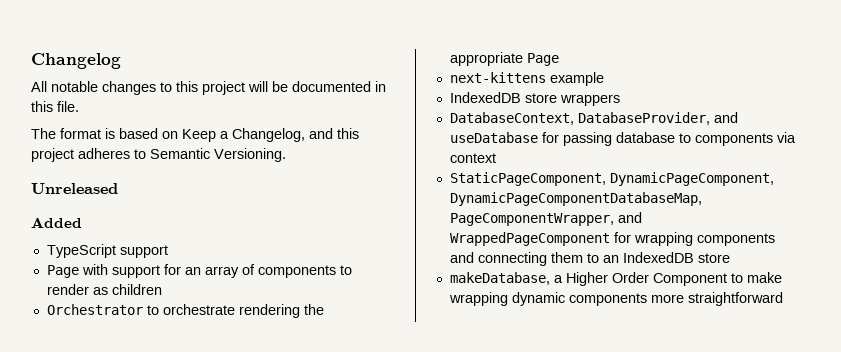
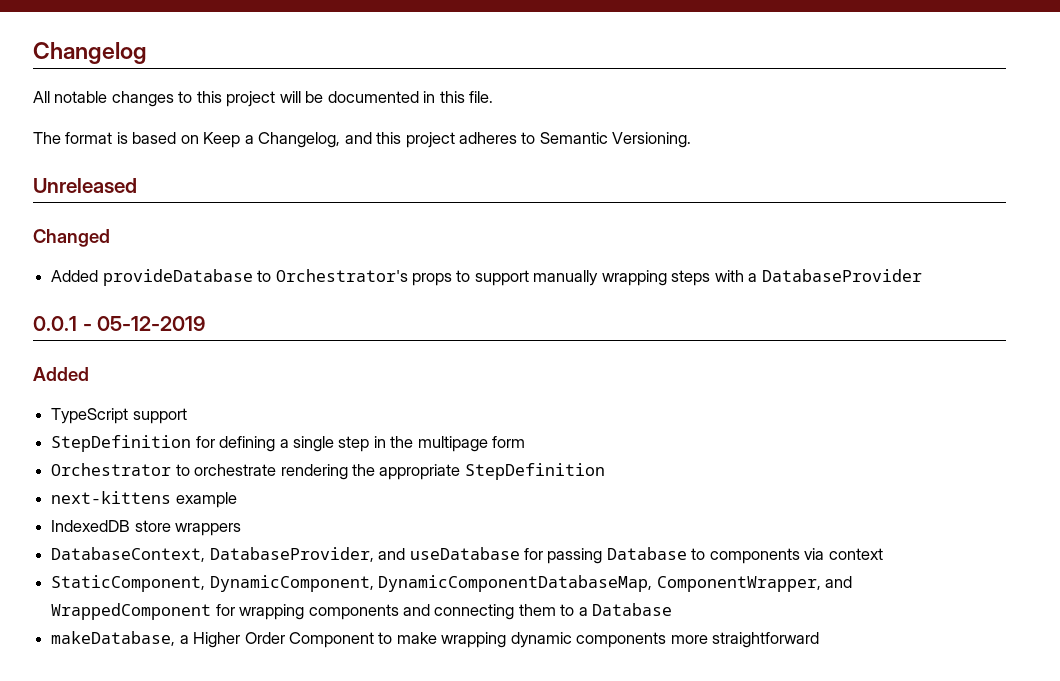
+ Changed
+ Added provideDatabase to Orchestrator's props to support manually wrapping steps with a DatabaseProvider
+ 0.0.1 - 05-12-2019
  Added
  TypeScript support
- Page with support for an array of components to render as children
+ StepDefinition for defining a single step in the multipage form
- Orchestrator to orchestrate rendering the appropriate Page
+ Orchestrator to orchestrate rendering the appropriate StepDefinition
- DatabaseContext, DatabaseProvider, and useDatabase for passing database to components via context
+ DatabaseContext, DatabaseProvider, and useDatabase for passing Database to components via context
- StaticPageComponent, DynamicPageComponent, DynamicPageComponentDatabaseMap, PageComponentWrapper, and WrappedPageComponent for wrapping components and connecting them to an IndexedDB store
+ StaticComponent, DynamicComponent, DynamicComponentDatabaseMap, ComponentWrapper, and WrappedComponent for wrapping components and connecting them to a Database

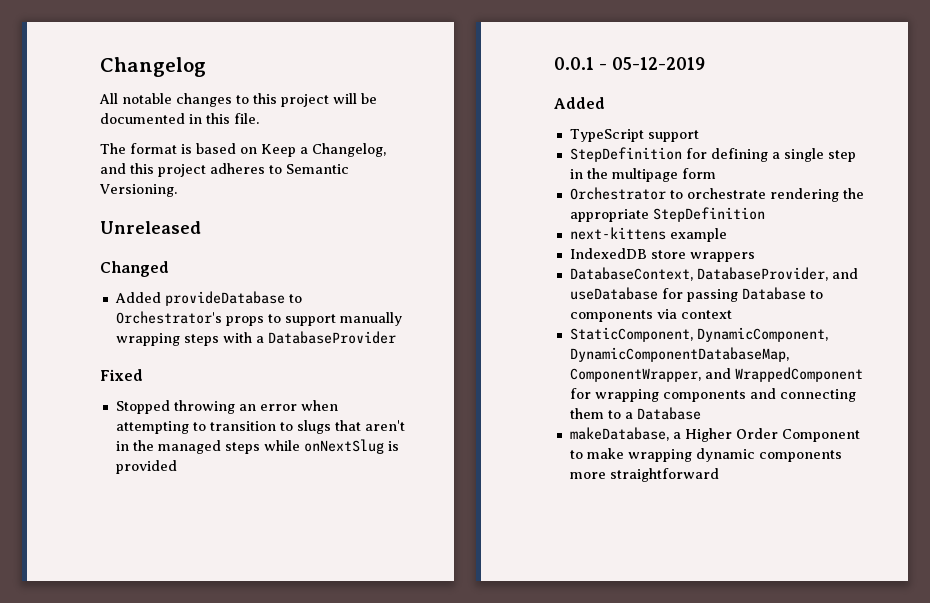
+ Fixed
+ Stopped throwing an error when attempting to transition to slugs that aren't in the managed steps while onNextSlug is provided

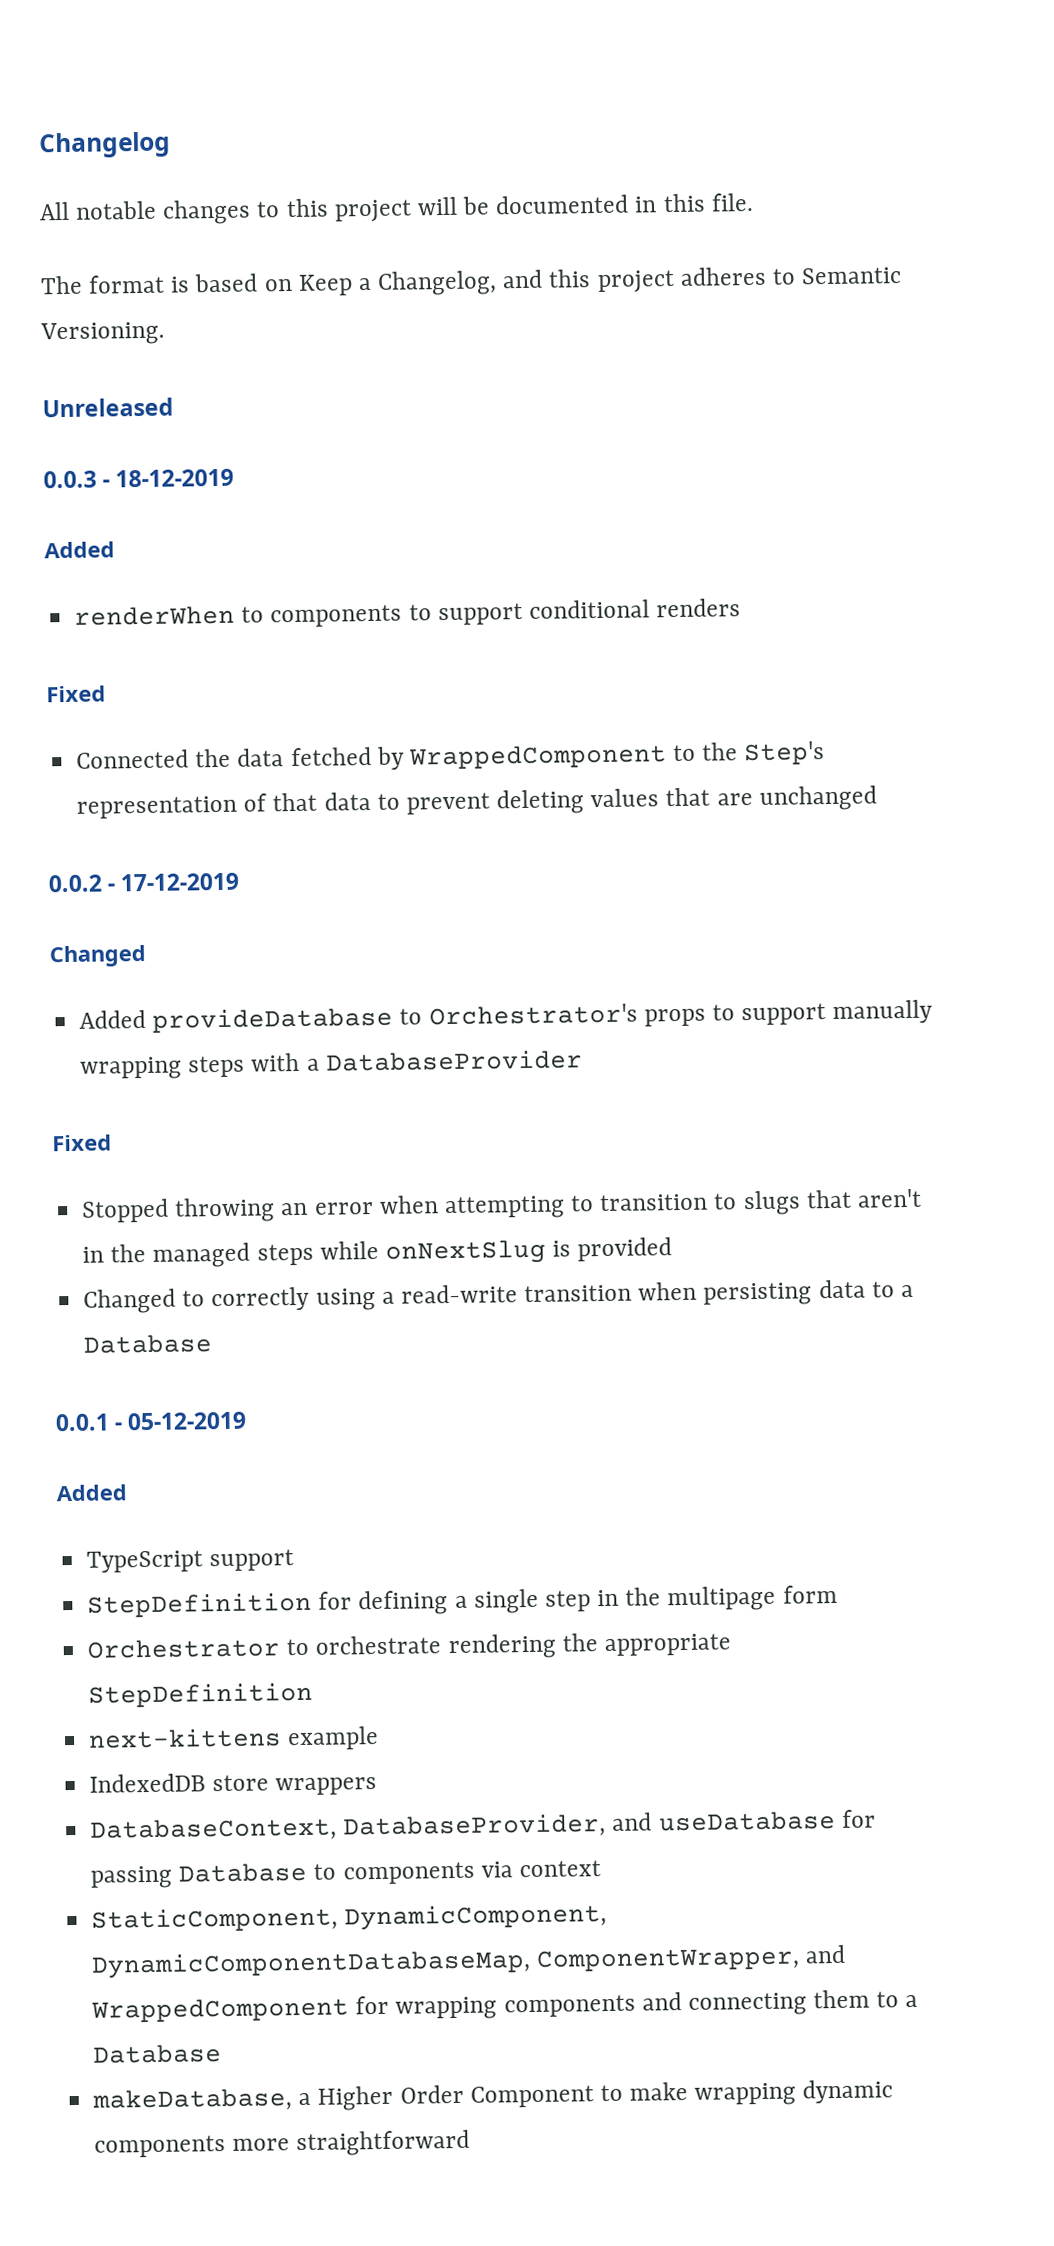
+ 0.0.3 - 18-12-2019
+ Added
+ renderWhen to components to support conditional renders
+ Fixed
+ Connected the data fetched by WrappedComponent to the Step's representation of that data to prevent deleting values that are unchanged
+ 0.0.2 - 17-12-2019
+ Changed to correctly using a read-write transition when persisting data to a Database

